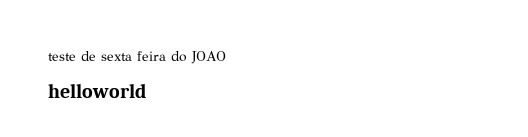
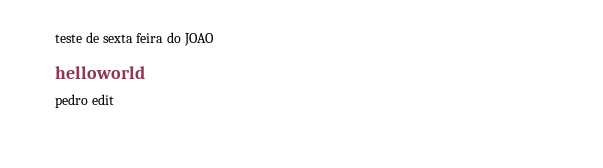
+ pedro edit

